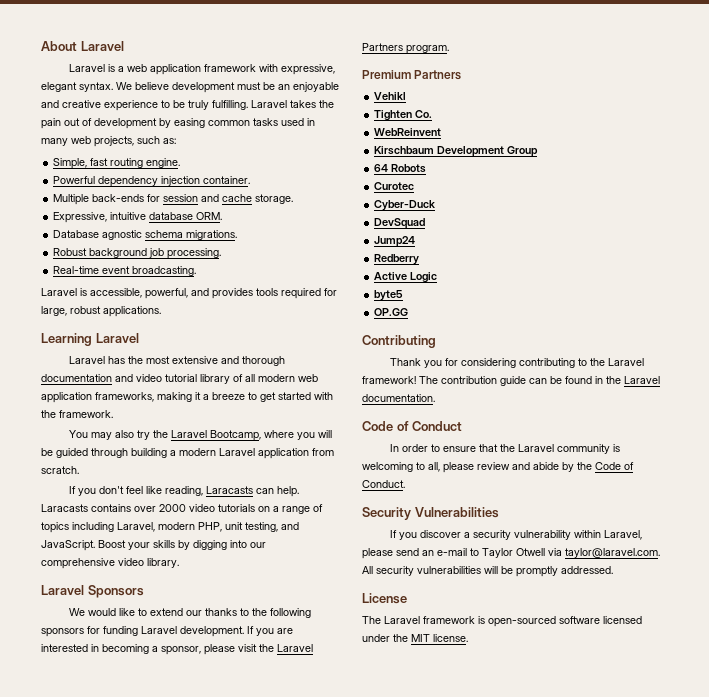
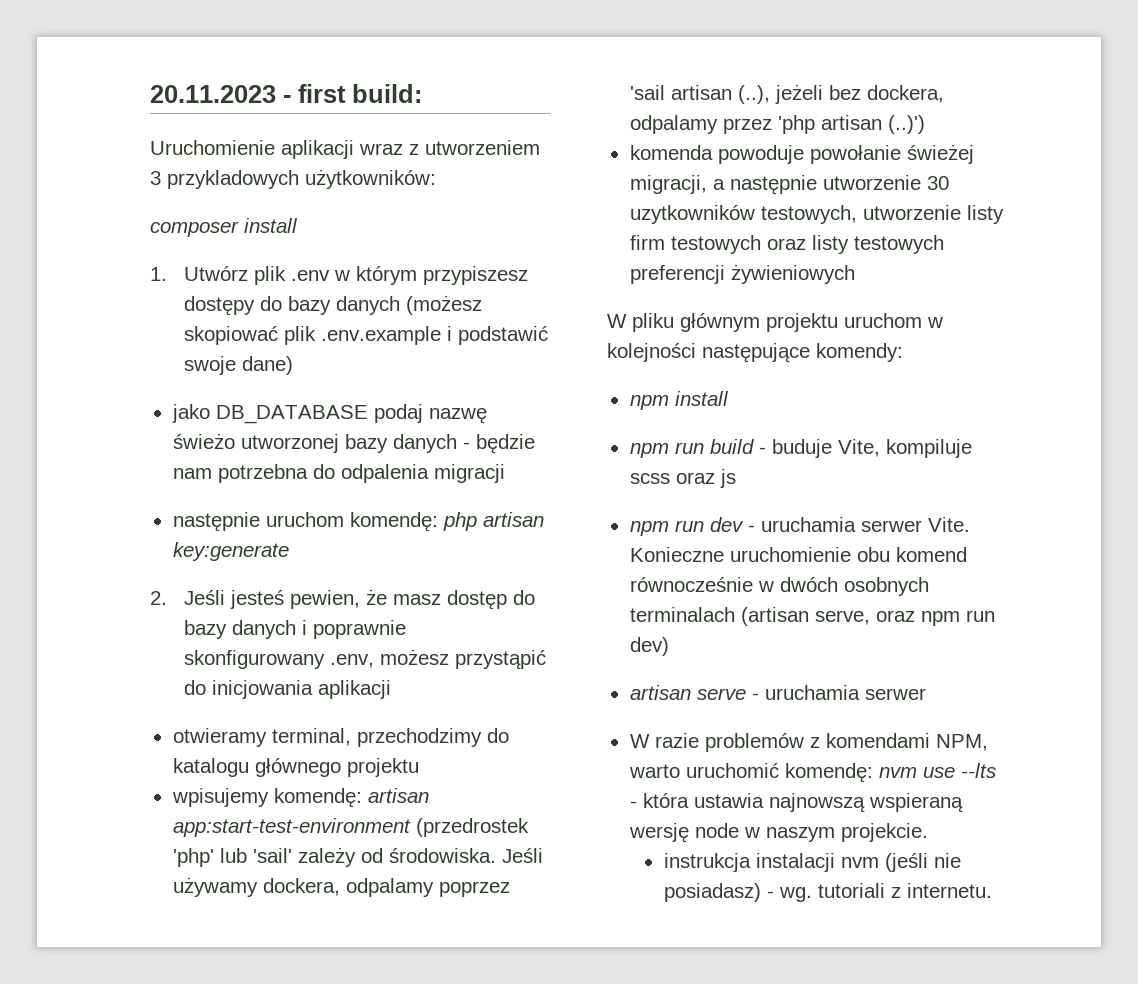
- About Laravel
- Laravel is a web application framework with expressive, elegant syntax. We believe development must be an enjoyable and creative experience to be truly fulfilling. Laravel takes the pain out of development by easing common tasks used in many web projects, such as:
- Simple, fast routing engine.
- Powerful dependency injection container.
- Multiple back-ends for session and cache storage.
- Expressive, intuitive database ORM.
- Database agnostic schema migrations.
- Robust background job processing.
- Real-time event broadcasting.
- Laravel is accessible, powerful, and provides tools required for large, robust applications.
- Learning Laravel
- Laravel has the most extensive and thorough documentation and video tutorial library of all modern web application frameworks, making it a breeze to get started with the framework.
- You may also try the Laravel Bootcamp, where you will be guided through building a modern Laravel application from scratch.
- If you don't feel like reading, Laracasts can help. Laracasts contains over 2000 video tutorials on a range of topics including Laravel, modern PHP, unit testing, and JavaScript. Boost your skills by digging into our comprehensive video library.
- Laravel Sponsors
- We would like to extend our thanks to the following sponsors for funding Laravel development. If you are interested in becoming a sponsor, please visit the Laravel Partners program.
- Premium Partners
- Vehikl
- Tighten Co.
- WebReinvent
- Kirschbaum Development Group
- 64 Robots
- Curotec
- Cyber-Duck
- DevSquad
- Jump24
- Redberry
- Active Logic
- byte5
- OP.GG
- Contributing
- Thank you for considering contributing to the Laravel framework! The contribution guide can be found in the Laravel documentation.
- Code of Conduct
- In order to ensure that the Laravel community is welcoming to all, please review and abide by the Code of Conduct.
- Security Vulnerabilities
- If you discover a security vulnerability within Laravel, please send an e-mail to Taylor Otwell via taylor@laravel.com. All security vulnerabilities will be promptly addressed.
- License
- The Laravel framework is open-sourced software licensed under the MIT license.
+ 20.11.2023 - first build:
+ Uruchomienie aplikacji wraz z utworzeniem 3 przykladowych użytkowników:
+ composer install
+ 1. Utwórz plik .env w którym przypiszesz dostępy do bazy danych (możesz skopiować plik .env.example i podstawić swoje dane)
+ jako DB_DATABASE podaj nazwę świeżo utworzonej bazy danych - będzie nam potrzebna do odpalenia migracji
+ następnie uruchom komendę: php artisan key:generate
+ 2. Jeśli jesteś pewien, że masz dostęp do bazy danych i poprawnie skonfigurowany .env, możesz przystąpić do inicjowania aplikacji
+ otwieramy terminal, przechodzimy do katalogu głównego projektu
+ wpisujemy komendę: artisan app:start-test-environment (przedrostek 'php' lub 'sail' zależy od środowiska. Jeśli używamy dockera, odpalamy poprzez 'sail artisan (..), jeżeli bez dockera, odpalamy przez 'php artisan (..)')
+ komenda powoduje powołanie świeżej migracji, a następnie utworzenie 30 uzytkowników testowych, utworzenie listy firm testowych oraz listy testowych preferencji żywieniowych
+ W pliku głównym projektu uruchom w kolejności następujące komendy:
+ npm install
+ npm run build - buduje Vite, kompiluje scss oraz js
+ npm run dev - uruchamia serwer Vite. Konieczne uruchomienie obu komend równocześnie w dwóch osobnych terminalach (artisan serve, oraz npm run dev)
+ artisan serve - uruchamia serwer
+ W razie problemów z komendami NPM, warto uruchomić komendę: nvm use --lts - która ustawia najnowszą wspieraną wersję node w naszym projekcie.
+ instrukcja instalacji nvm (jeśli nie posiadasz) - wg. tutoriali z internetu.

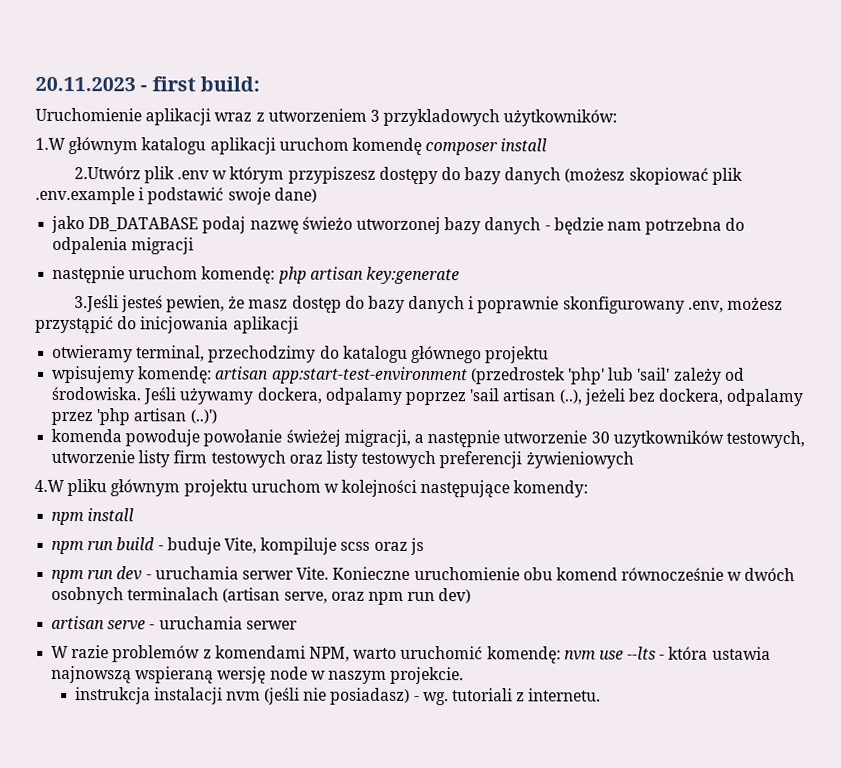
- composer install
+ 1.W głównym katalogu aplikacji uruchom komendę composer install
- 1. Utwórz plik .env w którym przypiszesz dostępy do bazy danych (możesz skopiować plik .env.example i podstawić swoje dane)
+ 2.Utwórz plik .env w którym przypiszesz dostępy do bazy danych (możesz skopiować plik .env.example i podstawić swoje dane)
- 2. Jeśli jesteś pewien, że masz dostęp do bazy danych i poprawnie skonfigurowany .env, możesz przystąpić do inicjowania aplikacji
+ 3.Jeśli jesteś pewien, że masz dostęp do bazy danych i poprawnie skonfigurowany .env, możesz przystąpić do inicjowania aplikacji
- W pliku głównym projektu uruchom w kolejności następujące komendy:
+ 4.W pliku głównym projektu uruchom w kolejności następujące komendy:

